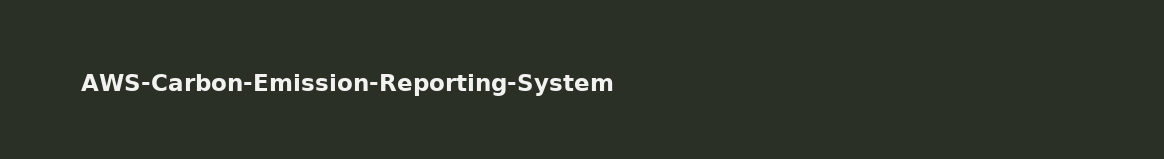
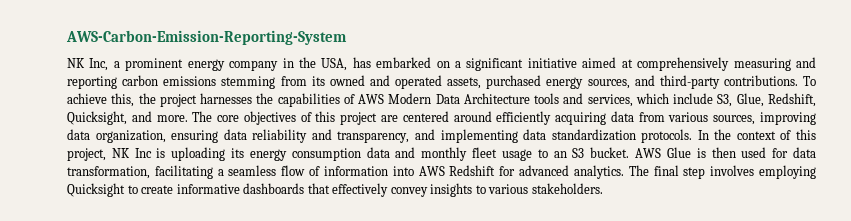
+ NK Inc, a prominent energy company in the USA, has embarked on a significant initiative aimed at comprehensively measuring and reporting carbon emissions stemming from its owned and operated assets, purchased energy sources, and third-party contributions. To achieve this, the project harnesses the capabilities of AWS Modern Data Architecture tools and services, which include S3, Glue, Redshift, Quicksight, and more. The core objectives of this project are centered around efficiently acquiring data from various sources, improving data organization, ensuring data reliability and transparency, and implementing data standardization protocols. In the context of this project, NK Inc is uploading its energy consumption data and monthly fleet usage to an S3 bucket. AWS Glue is then used for data transformation, facilitating a seamless flow of information into AWS Redshift for advanced analytics. The final step involves employing Quicksight to create informative dashboards that effectively convey insights to various stakeholders.

